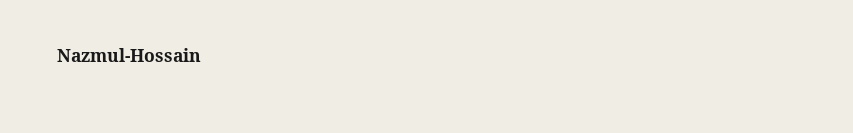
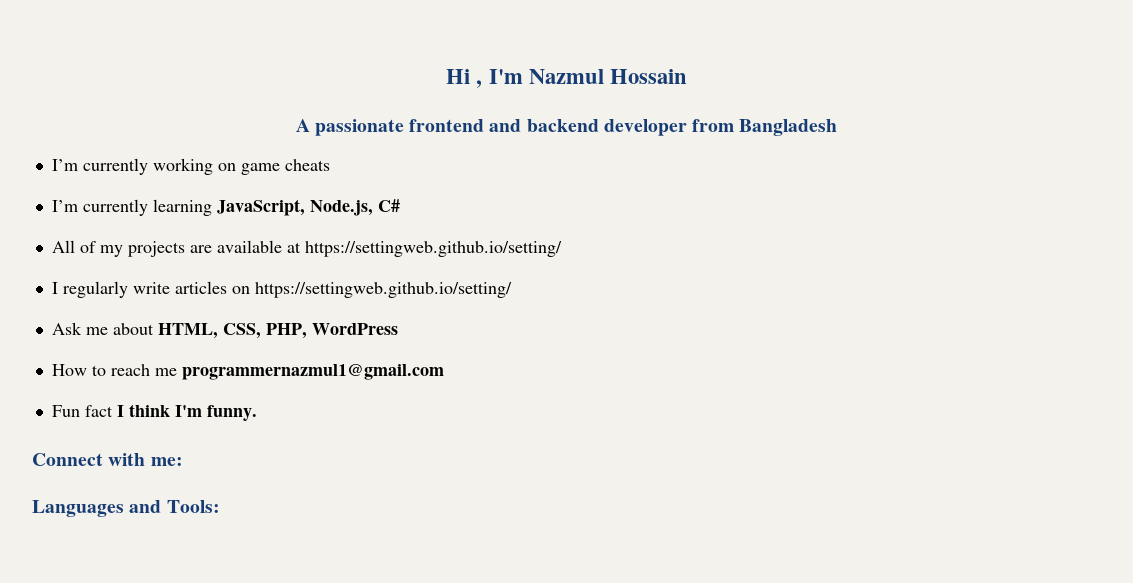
- Nazmul-Hossain
+ Hi , I'm Nazmul Hossain
+ A passionate frontend and backend developer from Bangladesh
+ I’m currently working on game cheats
+ I’m currently learning JavaScript, Node.js, C#
+ All of my projects are available at https://settingweb.github.io/setting/
+ I regularly write articles on https://settingweb.github.io/setting/
+ Ask me about HTML, CSS, PHP, WordPress
+ How to reach me programmernazmul1@gmail.com
+ Fun fact I think I'm funny.
+ Connect with me:
+ Languages and Tools:

